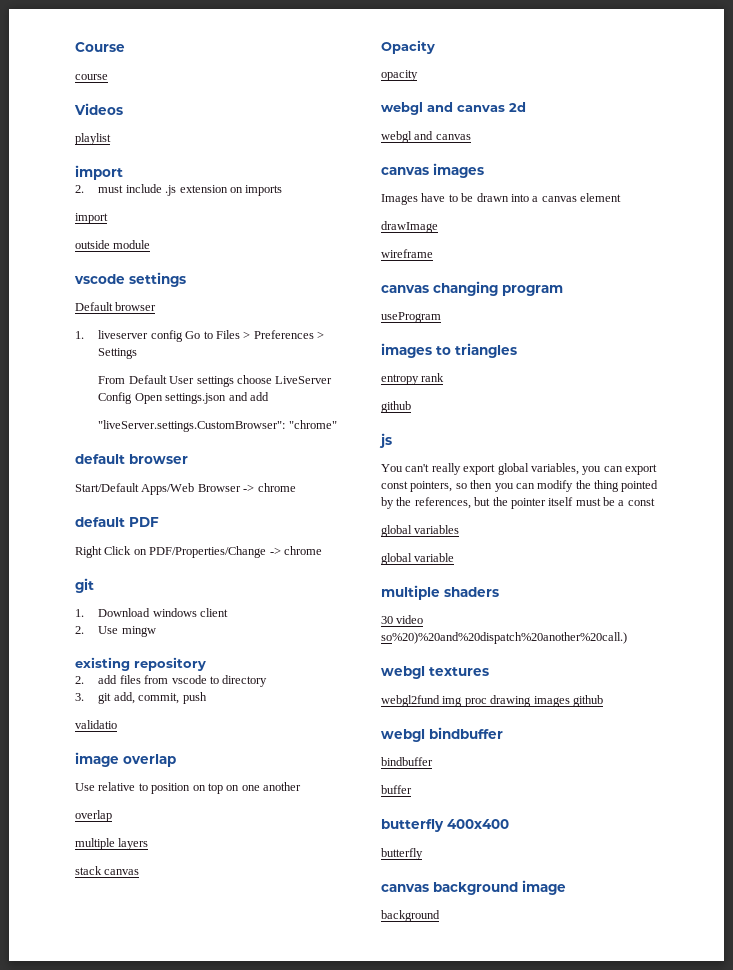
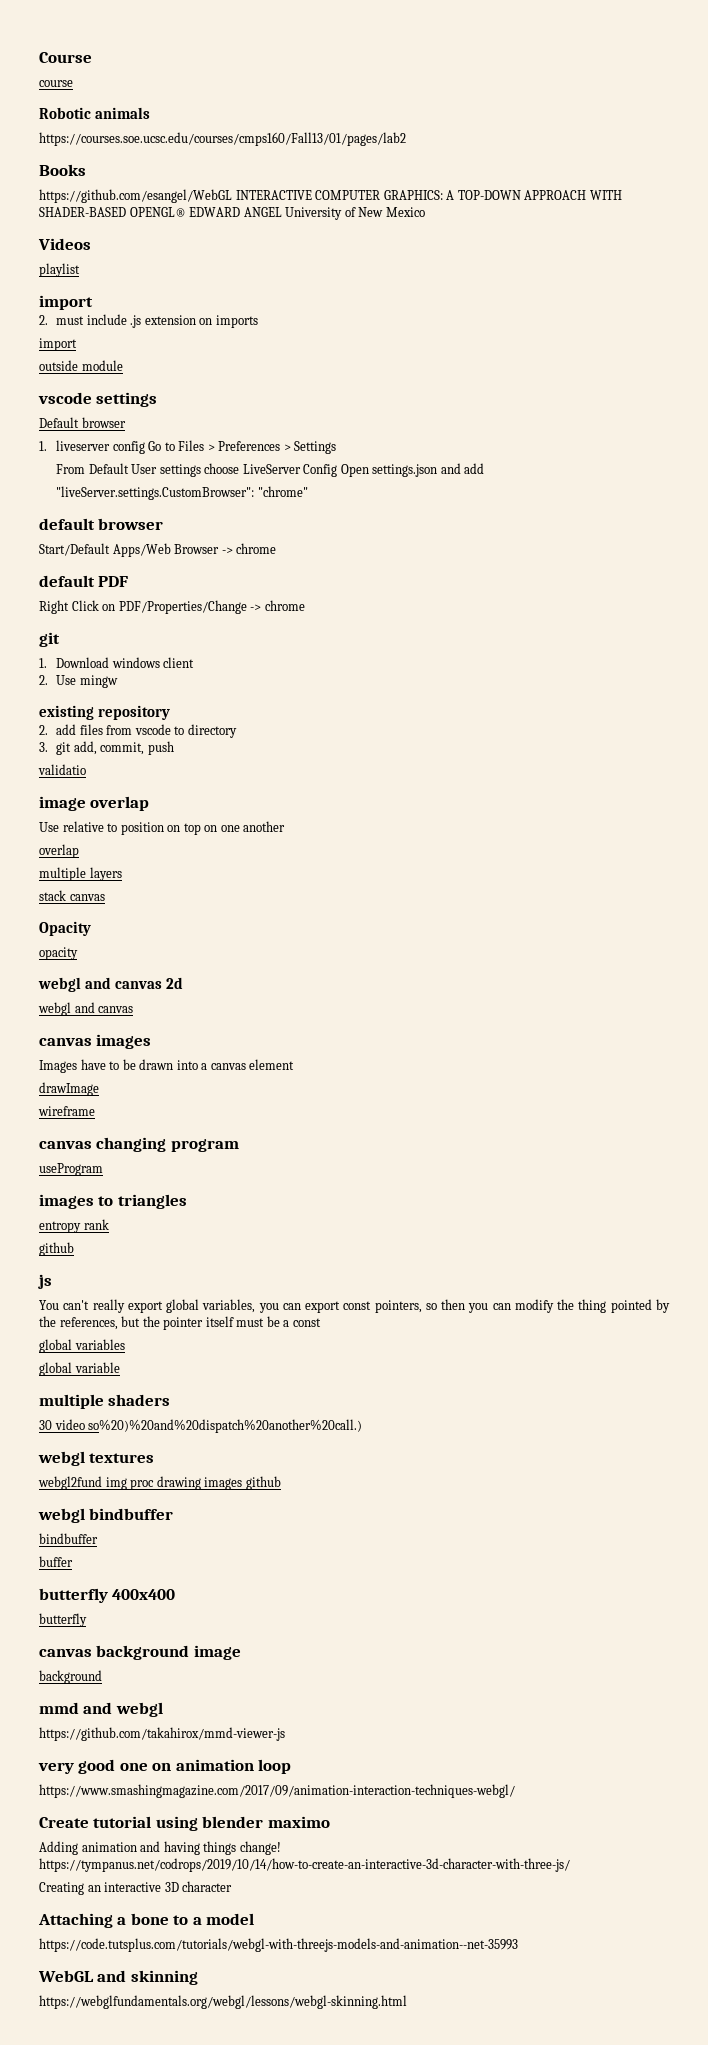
+ Robotic animals
+ https://courses.soe.ucsc.edu/courses/cmps160/Fall13/01/pages/lab2
+ Books
+ https://github.com/esangel/WebGL INTERACTIVE COMPUTER GRAPHICS: A TOP-DOWN APPROACH WITH SHADER-BASED OPENGL® EDWARD ANGEL University of New Mexico
+ mmd and webgl
+ https://github.com/takahirox/mmd-viewer-js
+ very good one on animation loop
+ https://www.smashingmagazine.com/2017/09/animation-interaction-techniques-webgl/
+ Create tutorial using blender maximo
+ Adding animation and having things change! https://tympanus.net/codrops/2019/10/14/how-to-create-an-interactive-3d-character-with-three-js/
+ Creating an interactive 3D character
+ Attaching a bone to a model
+ https://code.tutsplus.com/tutorials/webgl-with-threejs-models-and-animation--net-35993
+ WebGL and skinning
+ https://webglfundamentals.org/webgl/lessons/webgl-skinning.html

